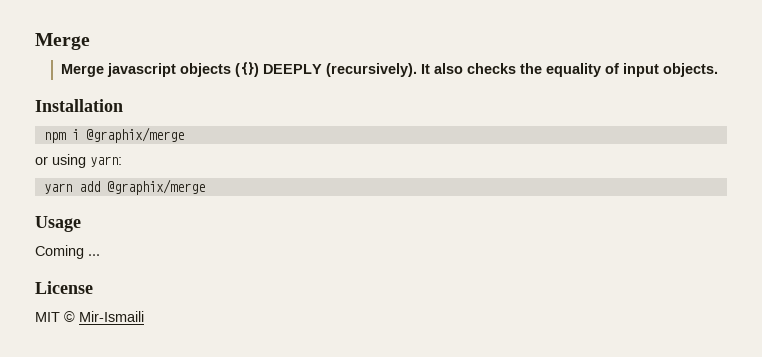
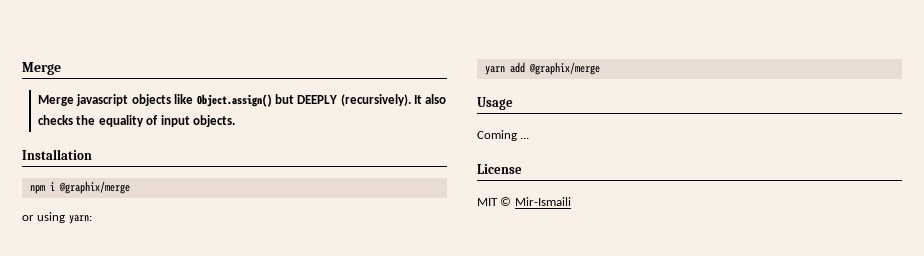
- Merge javascript objects ({}) DEEPLY (recursively).
+ Merge javascript objects like Object.assign() but DEEPLY (recursively).

